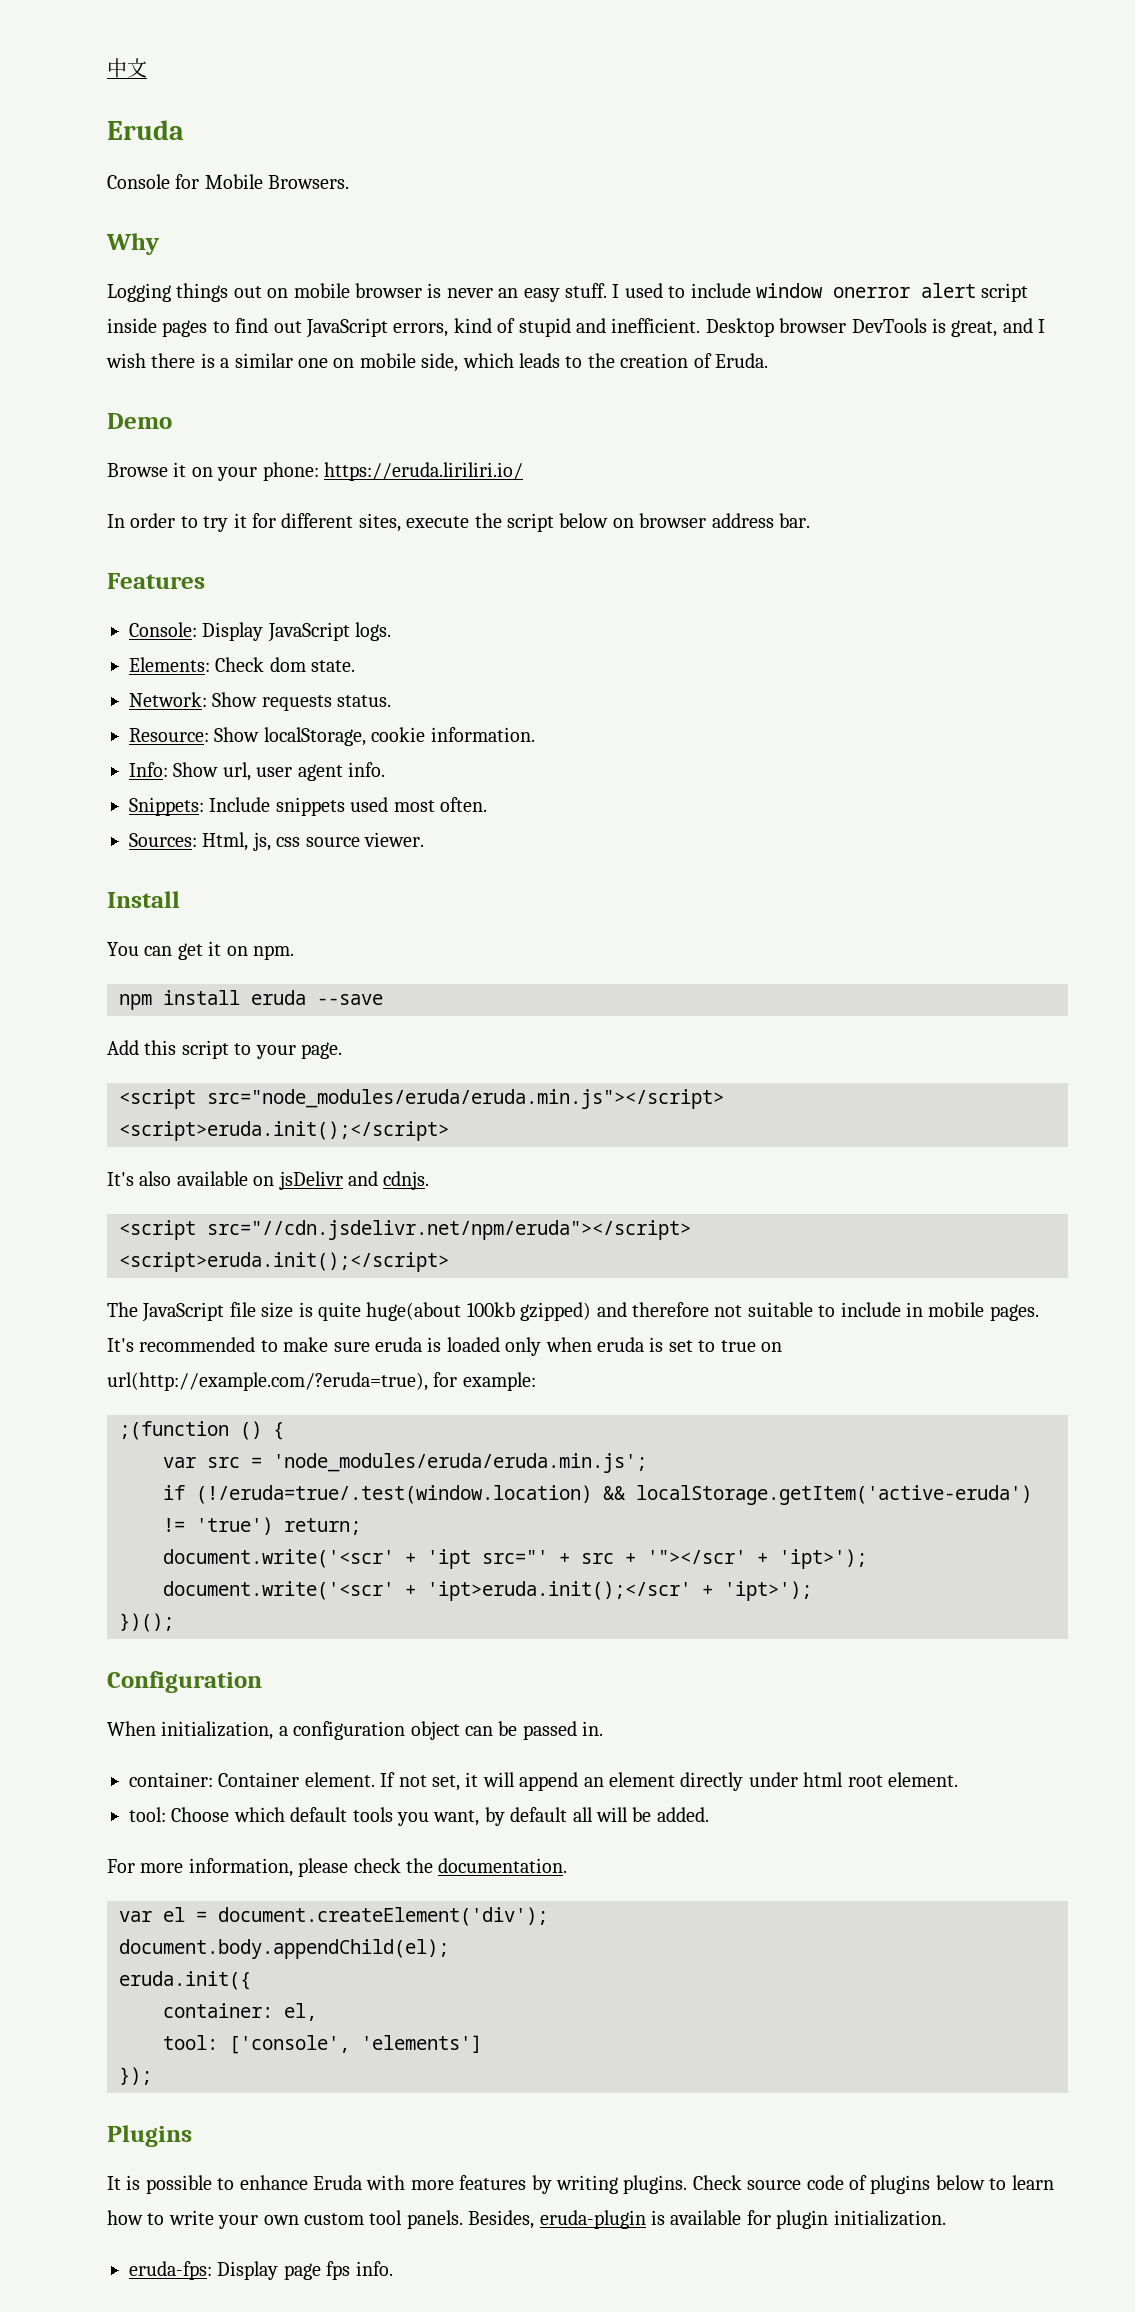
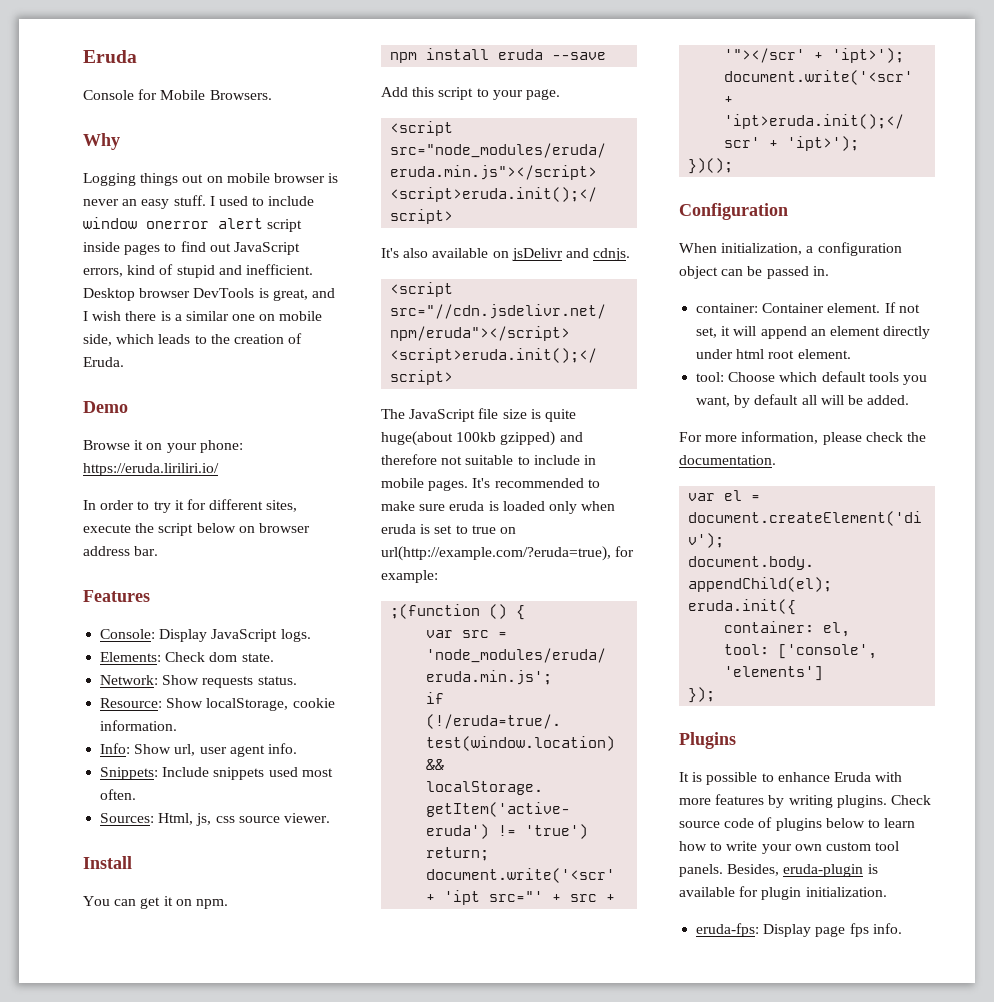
- 中文

